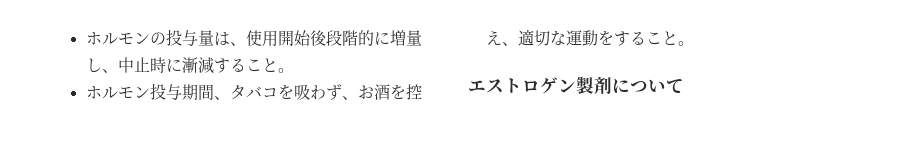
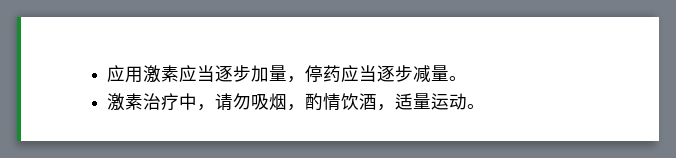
- ホルモンの投与量は、使用開始後段階的に増量し、中止時に漸減すること。
- ホルモン投与期間、タバコを吸わず、お酒を控え、適切な運動をすること。
- エストロゲン製剤について
+ 应用激素应当逐步加量，停药应当逐步减量。
+ 激素治疗中，请勿吸烟，酌情饮酒，适量运动。

